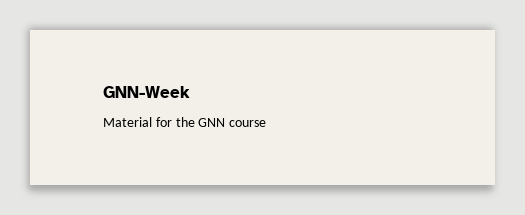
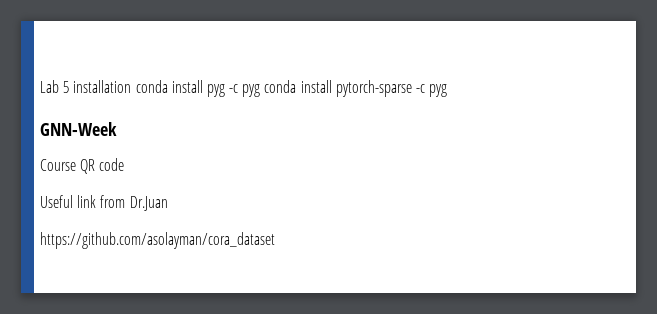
+ Lab 5 installation conda install pyg -c pyg conda install pytorch-sparse -c pyg
  GNN-Week
- Material for the GNN course
+ Course QR code
+ Useful link from Dr.Juan
+ https://github.com/asolayman/cora_dataset

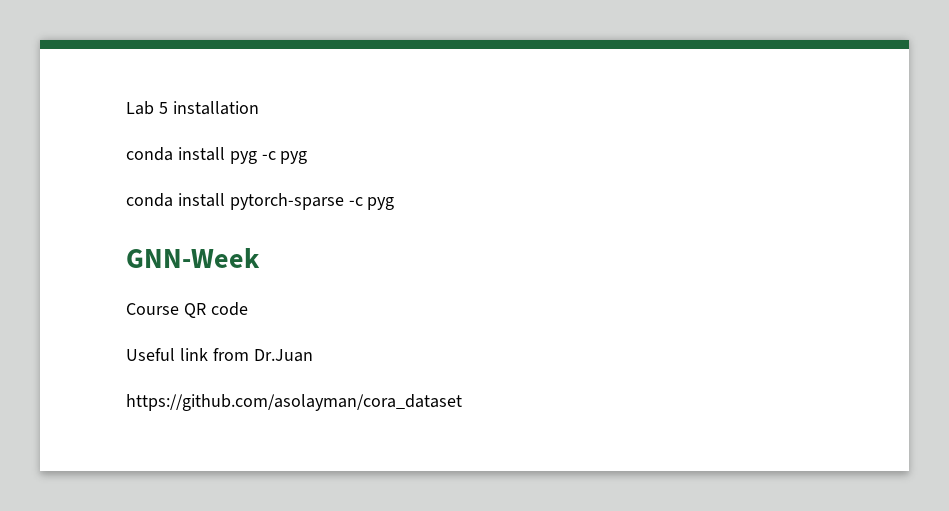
- Lab 5 installation conda install pyg -c pyg conda install pytorch-sparse -c pyg
+ Lab 5 installation
+ conda install pyg -c pyg
+ conda install pytorch-sparse -c pyg

